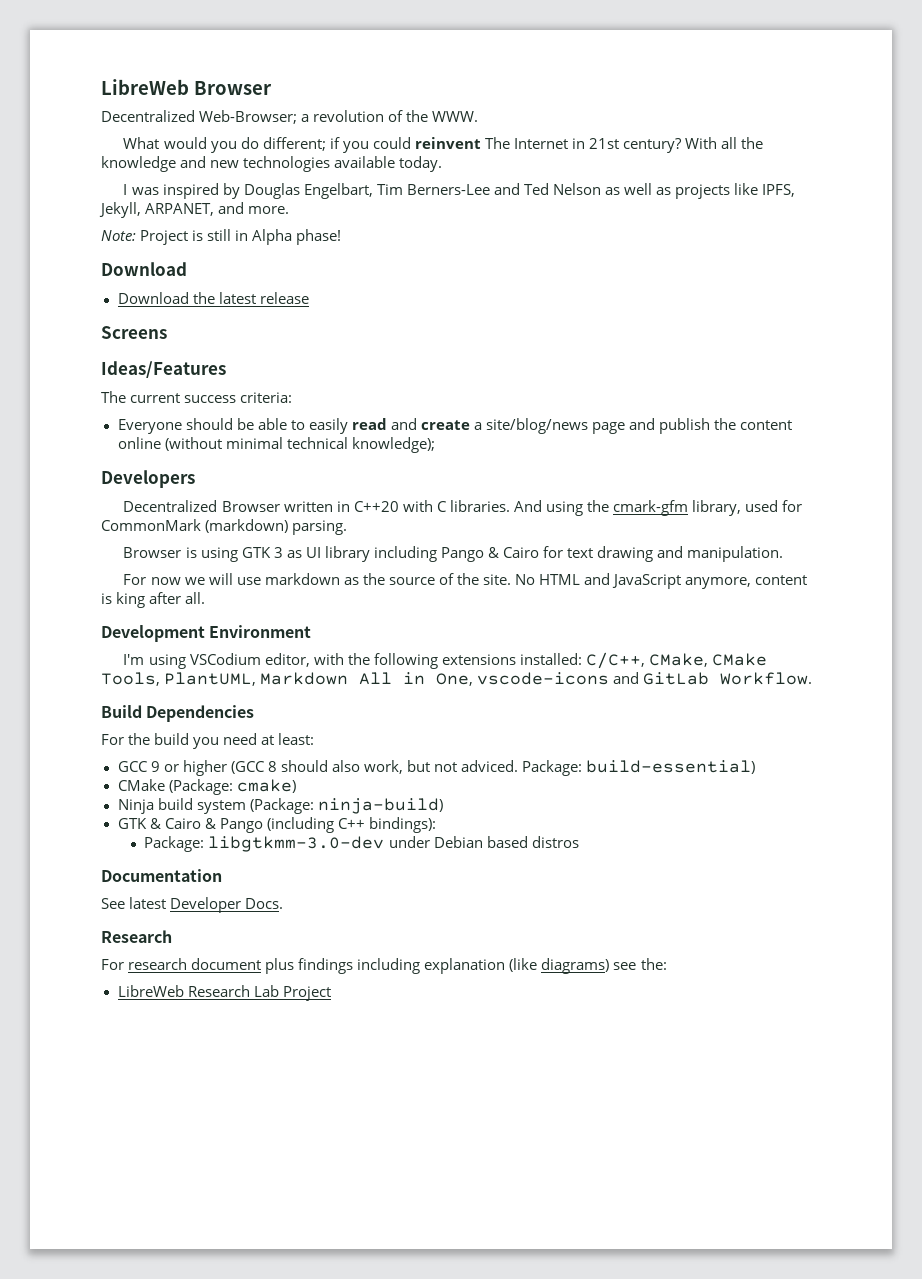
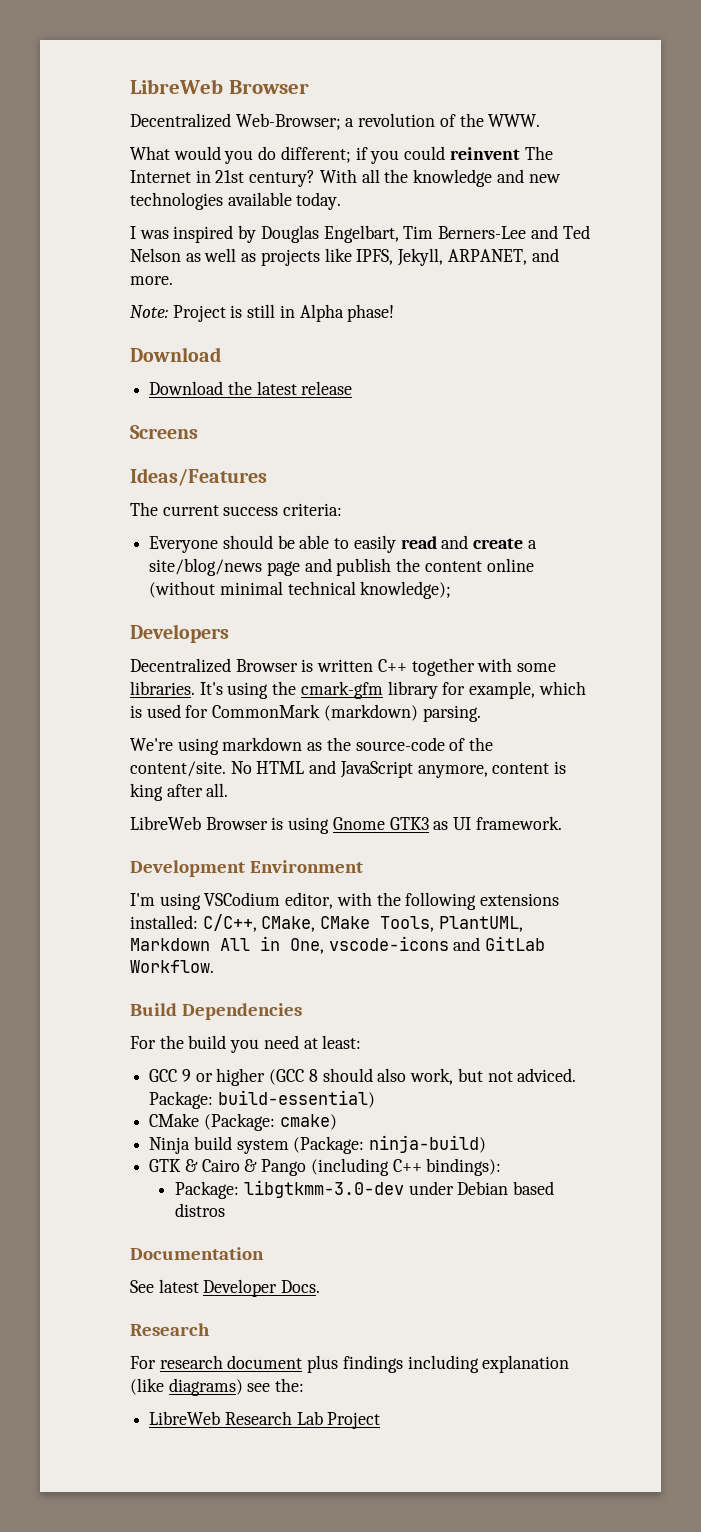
- Decentralized Browser written in C++20 with C libraries. And using the cmark-gfm library, used for CommonMark (markdown) parsing.
+ Decentralized Browser is written C++ together with some libraries. It's using the cmark-gfm library for example, which is used for CommonMark (markdown) parsing.
- Browser is using GTK 3 as UI library including Pango & Cairo for text drawing and manipulation.
- For now we will use markdown as the source of the site.
+ We're using markdown as the source-code of the content/site.
+ LibreWeb Browser is using Gnome GTK3 as UI framework.

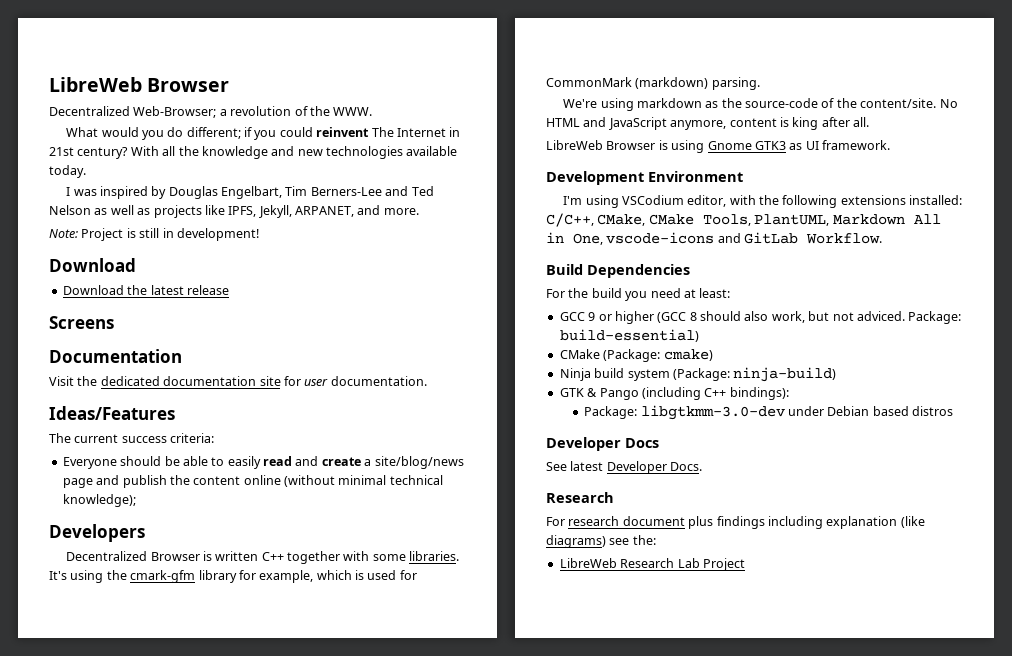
- Note: Project is still in Alpha phase!
+ Note: Project is still in development!
+ Documentation
+ Visit the dedicated documentation site for user documentation.
- GTK & Cairo & Pango (including C++ bindings):
+ GTK & Pango (including C++ bindings):
- Documentation
+ Developer Docs

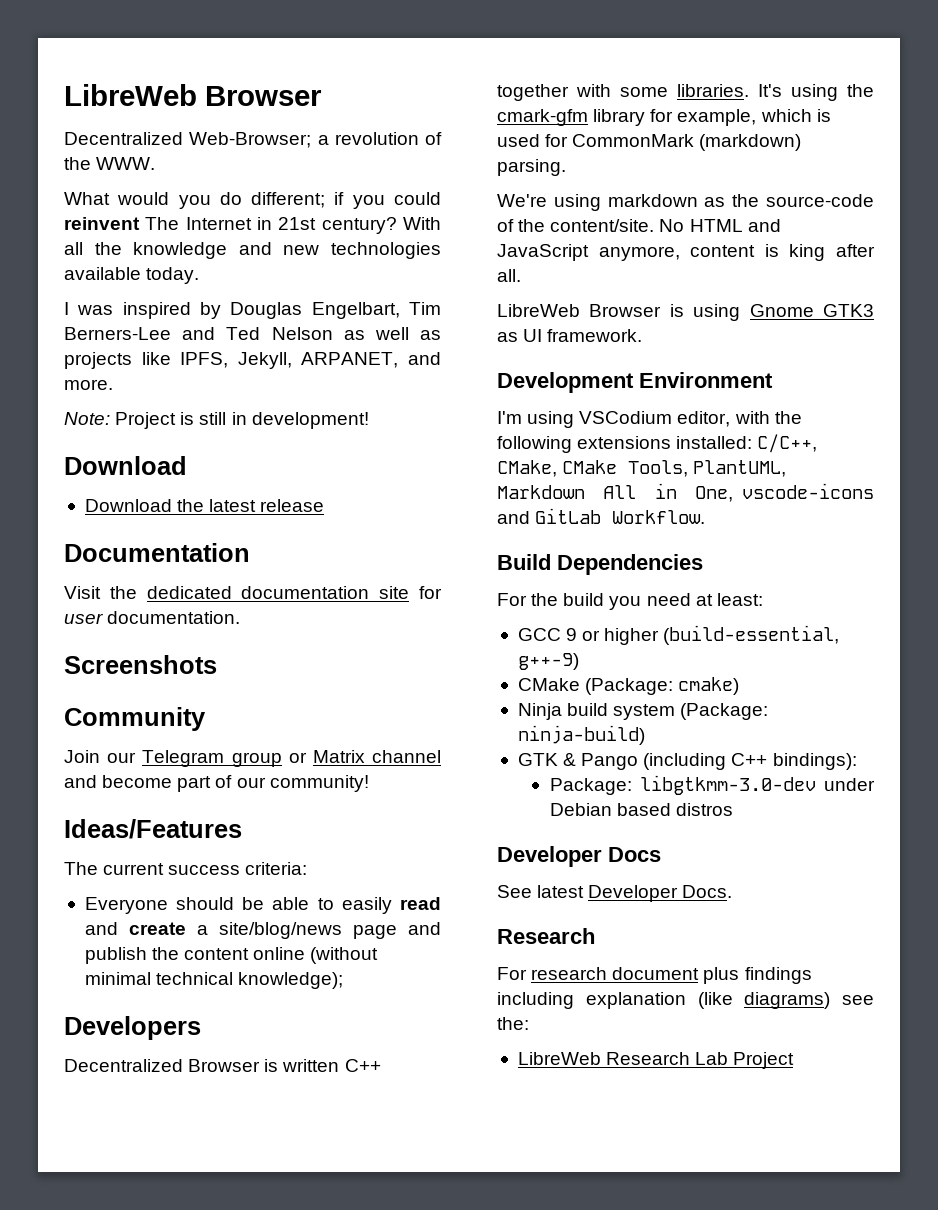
- Screens
+ Screenshots
+ Community
+ Join our Telegram group or Matrix channel and become part of our community!
- GCC 9 or higher (GCC 8 should also work, but not adviced. Package: build-essential)
+ GCC 9 or higher (build-essential, g++-9)

